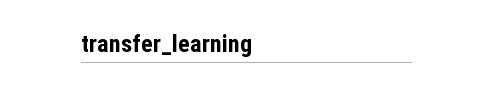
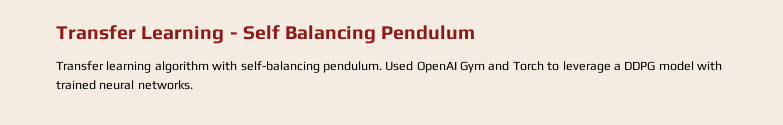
- transfer_learning
+ Transfer Learning - Self Balancing Pendulum
+ Transfer learning algorithm with self-balancing pendulum. Used OpenAI Gym and Torch to leverage a DDPG model with trained neural networks.

